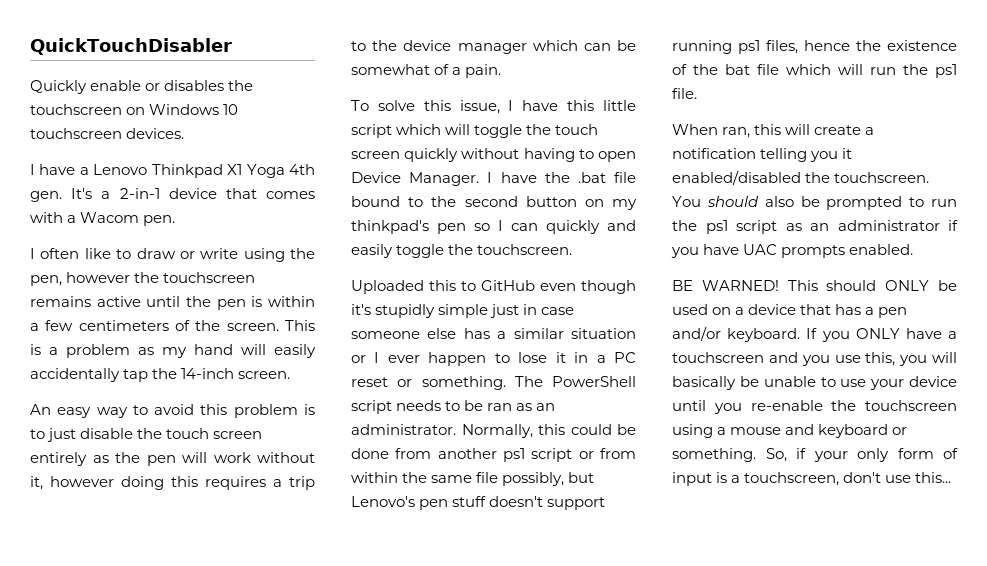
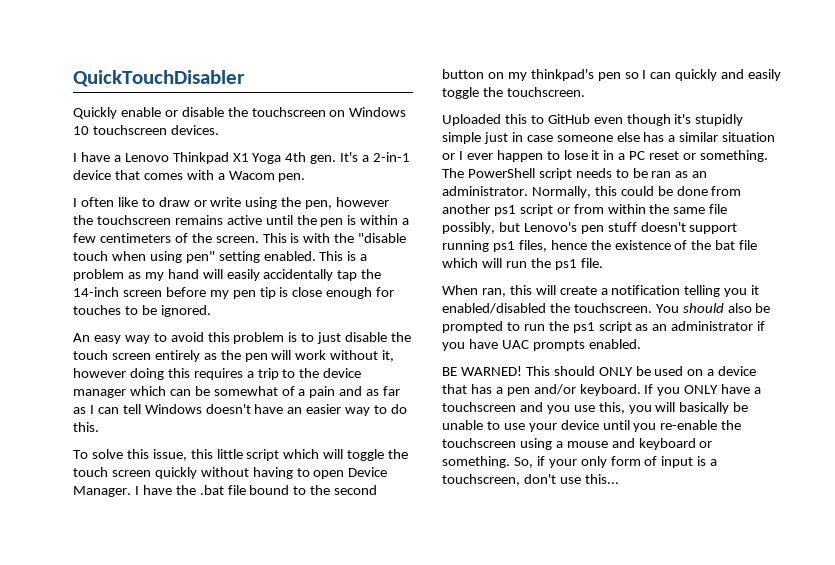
- Quickly enable or disables the touchscreen on Windows 10 touchscreen devices.
+ Quickly enable or disable the touchscreen on Windows 10 touchscreen devices.
- This is a problem as my hand will easily accidentally tap the 14-inch screen.
+ This is with the "disable touch when using pen" setting enabled. This is a problem as my hand will easily accidentally tap the 14-inch screen before my pen tip is close enough for touches to be ignored.
- An easy way to avoid this problem is to just disable the touch screen entirely as the pen will work without it, however doing this requires a trip to the device manager which can be somewhat of a pain.
+ An easy way to avoid this problem is to just disable the touch screen entirely as the pen will work without it, however doing this requires a trip to the device manager which can be somewhat of a pain and as far as I can tell Windows doesn't have an easier way to do this.
- To solve this issue, I have this little script which will toggle the touch screen quickly without having to open Device Manager.
+ To solve this issue, this little script which will toggle the touch screen quickly without having to open Device Manager.

